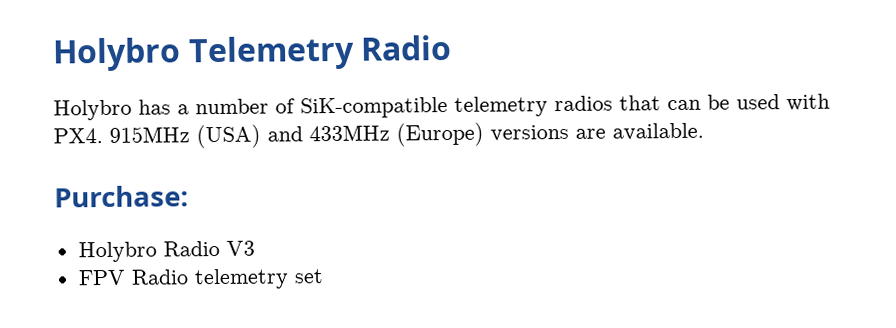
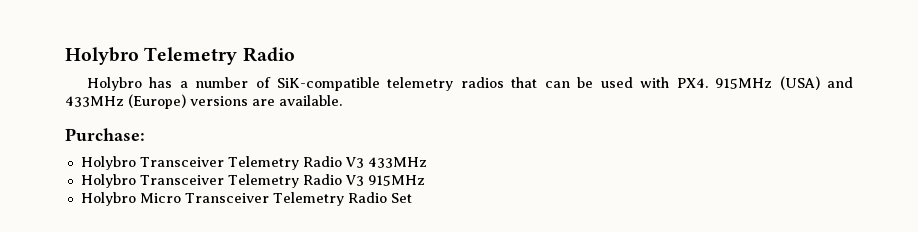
- Holybro Radio V3
- FPV Radio telemetry set
+ Holybro Transceiver Telemetry Radio V3 433MHz
+ Holybro Transceiver Telemetry Radio V3 915MHz
+ Holybro Micro Transceiver Telemetry Radio Set

